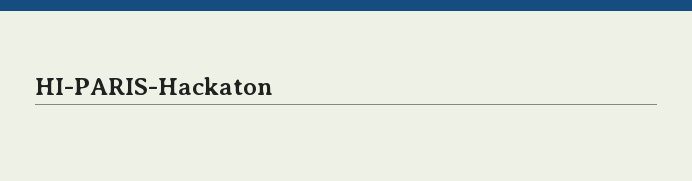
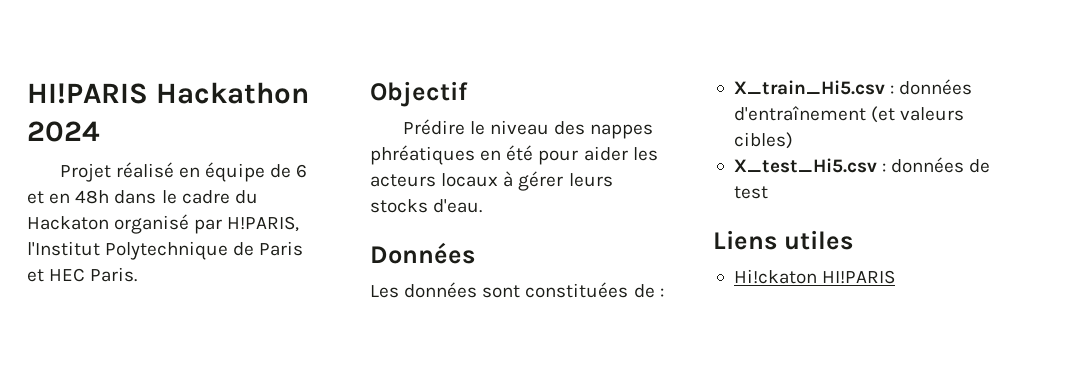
- HI-PARIS-Hackaton
+ HI!PARIS Hackathon 2024
+ Projet réalisé en équipe de 6 et en 48h dans le cadre du Hackaton organisé par H!PARIS, l'Institut Polytechnique de Paris et HEC Paris.
+ Objectif
+ Prédire le niveau des nappes phréatiques en été pour aider les acteurs locaux à gérer leurs stocks d'eau.
+ Données
+ Les données sont constituées de :
+ X_train_Hi5.csv : données d'entraînement (et valeurs cibles)
+ X_test_Hi5.csv : données de test
+ Liens utiles
+ Hi!ckaton HI!PARIS

